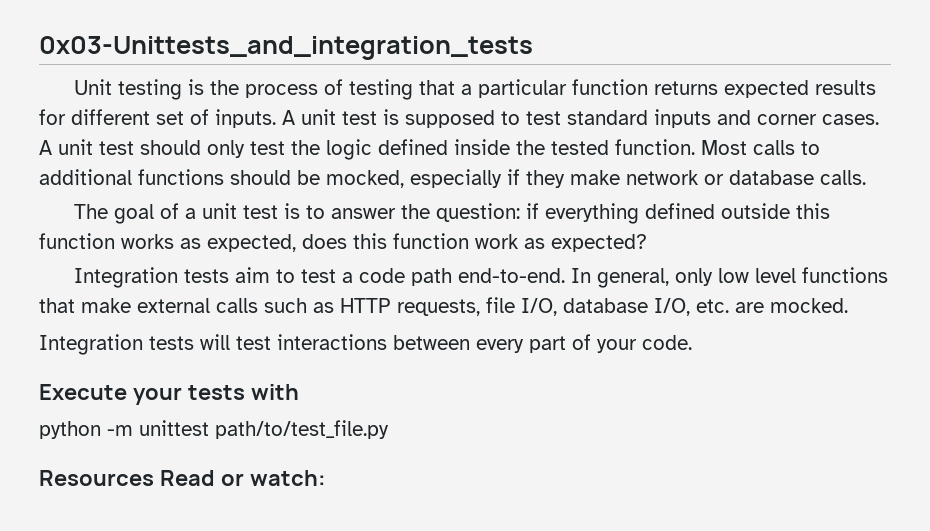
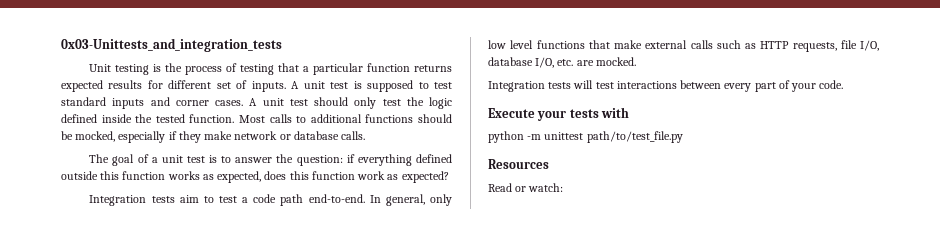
- Resources Read or watch:
+ Resources
+ Read or watch:

